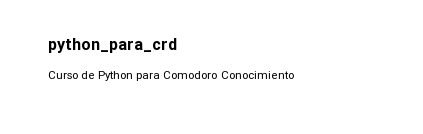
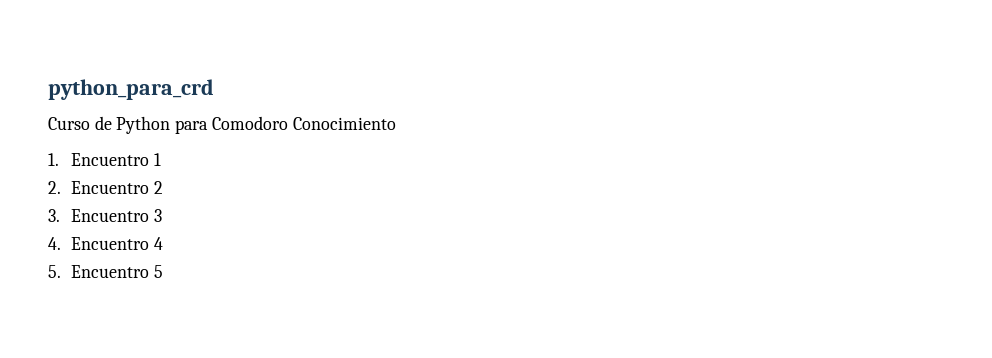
+ 1. Encuentro 1
+ 2. Encuentro 2
+ 3. Encuentro 3
+ 4. Encuentro 4
+ 5. Encuentro 5

